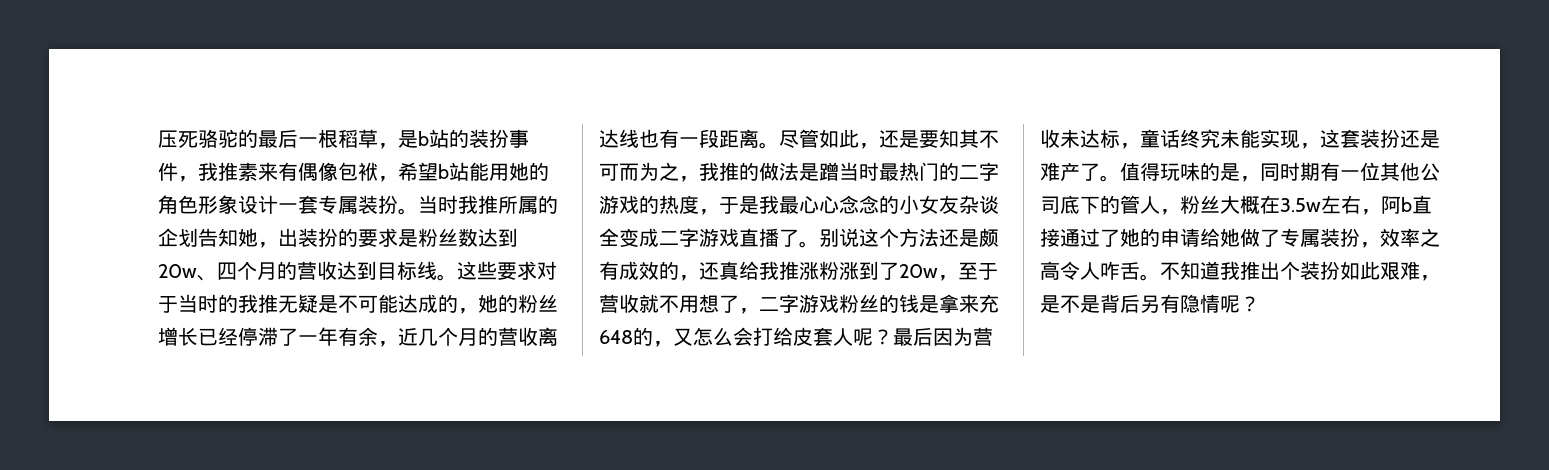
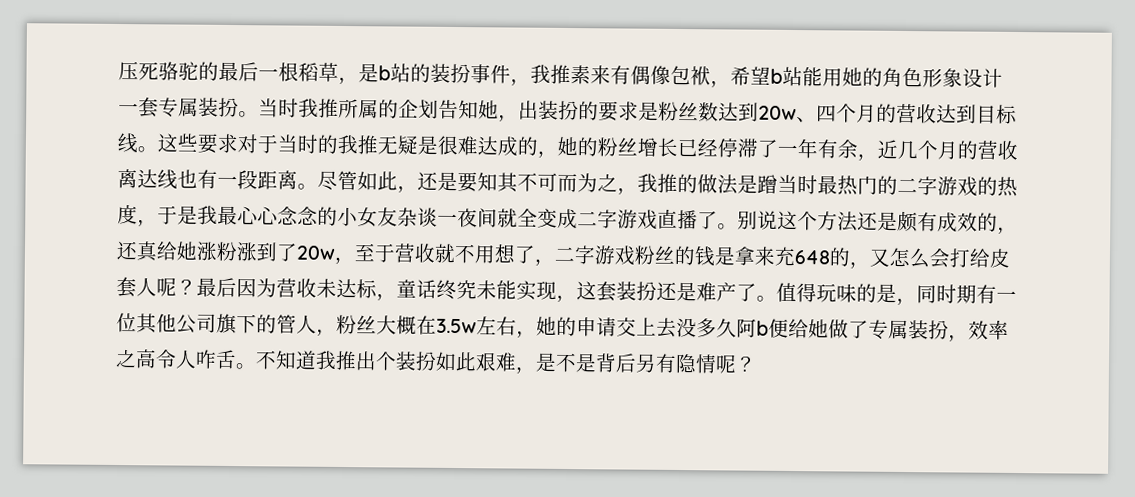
- 这些要求对于当时的我推无疑是不可能达成的，她的粉丝增长已经停滞了一年有余，近几个月的营收离达线也有一段距离。
+ 这些要求对于当时的我推无疑是很难达成的，她的粉丝增长已经停滞了一年有余，近几个月的营收离达线也有一段距离。
- 尽管如此，还是要知其不可而为之，我推的做法是蹭当时最热门的二字游戏的热度，于是我最心心念念的小女友杂谈全变成二字游戏直播了。
+ 尽管如此，还是要知其不可而为之，我推的做法是蹭当时最热门的二字游戏的热度，于是我最心心念念的小女友杂谈一夜间就全变成二字游戏直播了。
- 别说这个方法还是颇有成效的，还真给我推涨粉涨到了20w，至于营收就不用想了，二字游戏粉丝的钱是拿来充648的，又怎么会打给皮套人呢？
+ 别说这个方法还是颇有成效的，还真给她涨粉涨到了20w，至于营收就不用想了，二字游戏粉丝的钱是拿来充648的，又怎么会打给皮套人呢？
- 值得玩味的是，同时期有一位其他公司底下的管人，粉丝大概在3.5w左右，阿b直接通过了她的申请给她做了专属装扮，效率之高令人咋舌。
+ 值得玩味的是，同时期有一位其他公司旗下的管人，粉丝大概在3.5w左右，她的申请交上去没多久阿b便给她做了专属装扮，效率之高令人咋舌。

